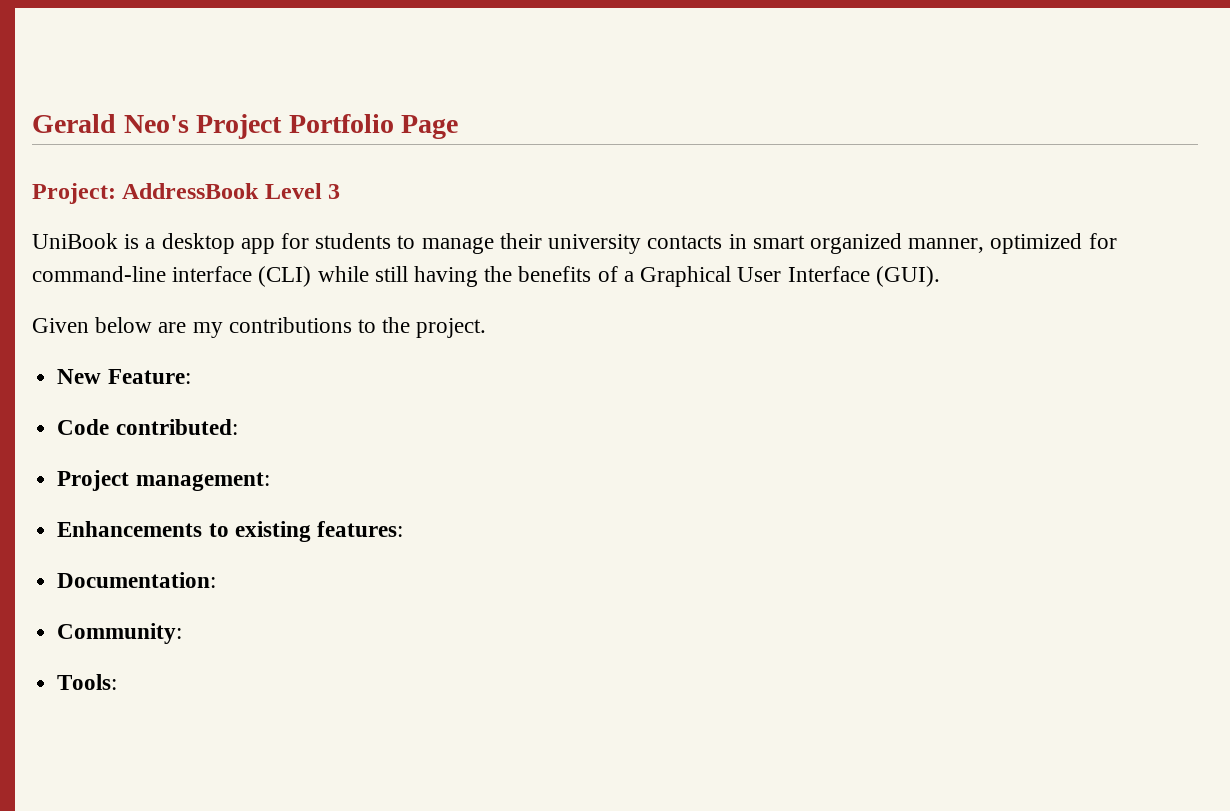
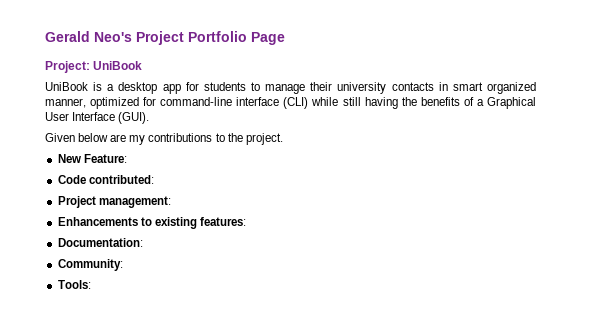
- Project: AddressBook Level 3
+ Project: UniBook

